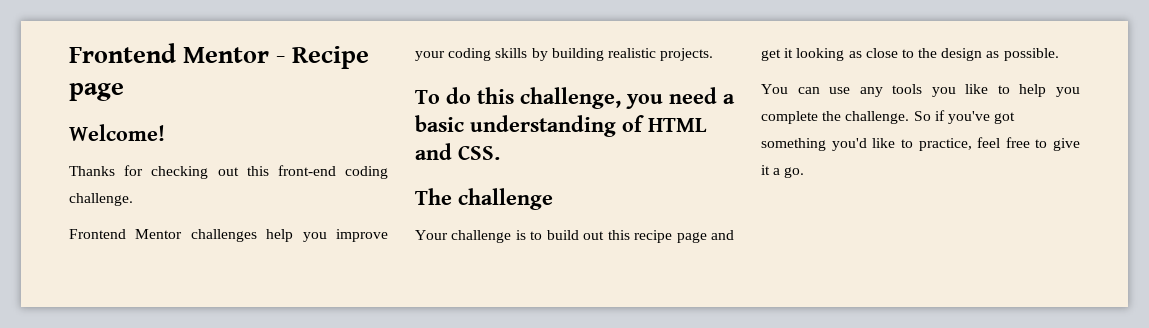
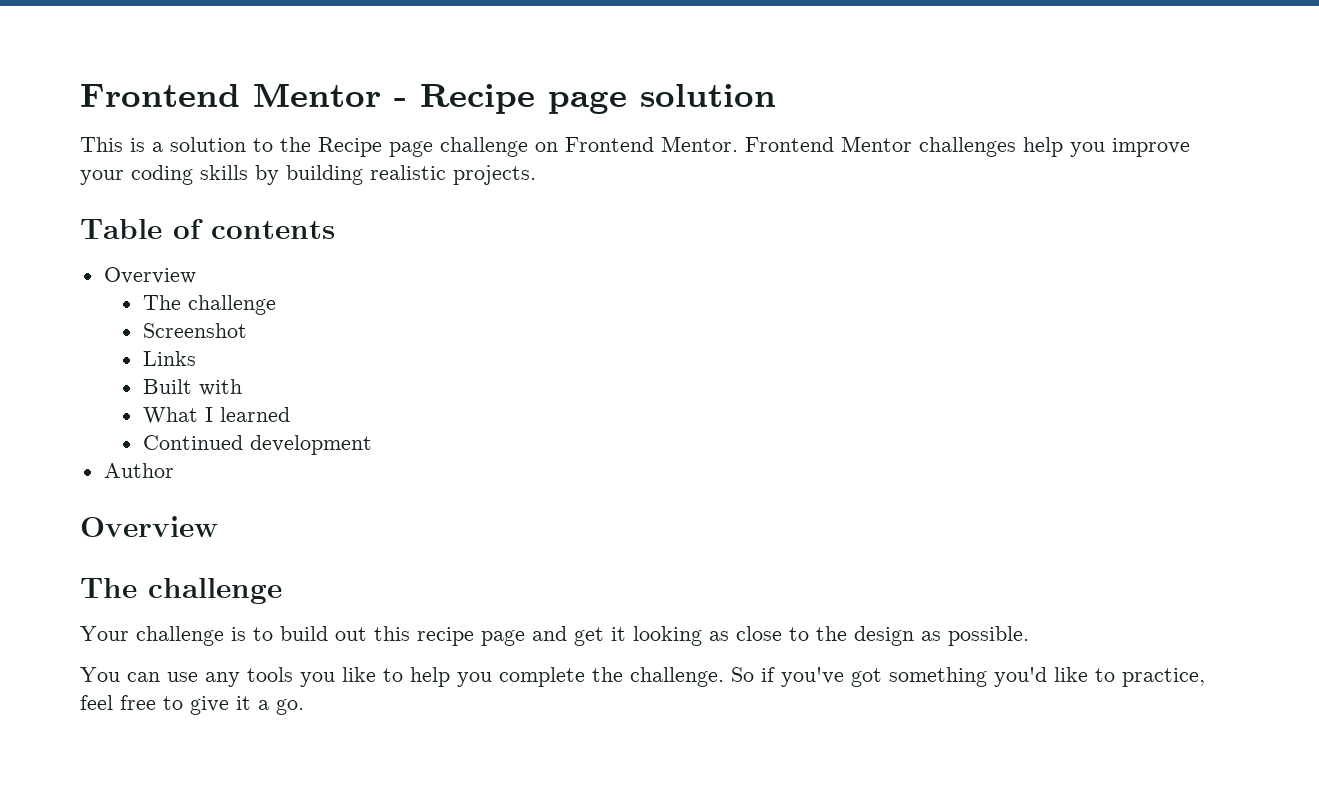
- Frontend Mentor - Recipe page
- Welcome!
- Thanks for checking out this front-end coding challenge.
- Frontend Mentor challenges help you improve your coding skills by building realistic projects.
+ Frontend Mentor - Recipe page solution
+ This is a solution to the Recipe page challenge on Frontend Mentor. Frontend Mentor challenges help you improve your coding skills by building realistic projects.
- To do this challenge, you need a basic understanding of HTML and CSS.
+ Table of contents
+ Overview
+ The challenge
+ Screenshot
+ Links
+ Built with
+ What I learned
+ Continued development
+ Author
+ Overview

